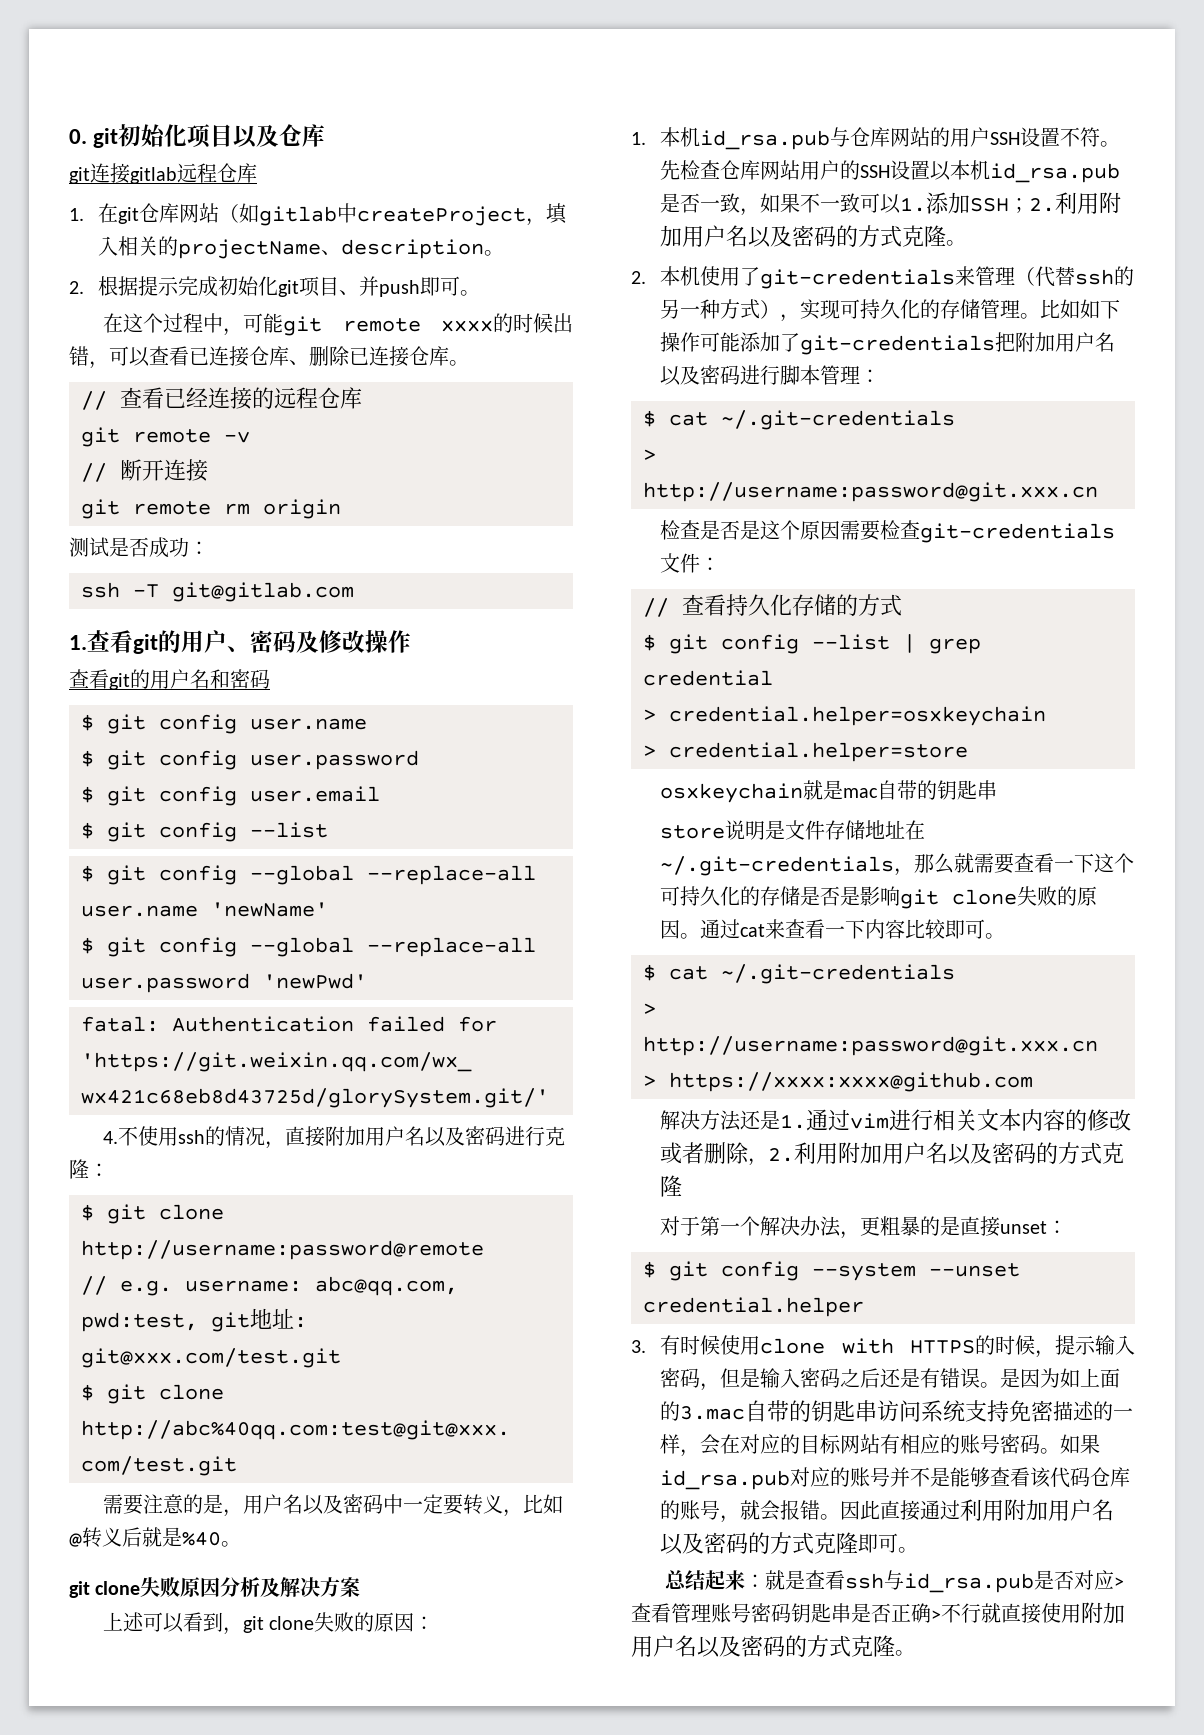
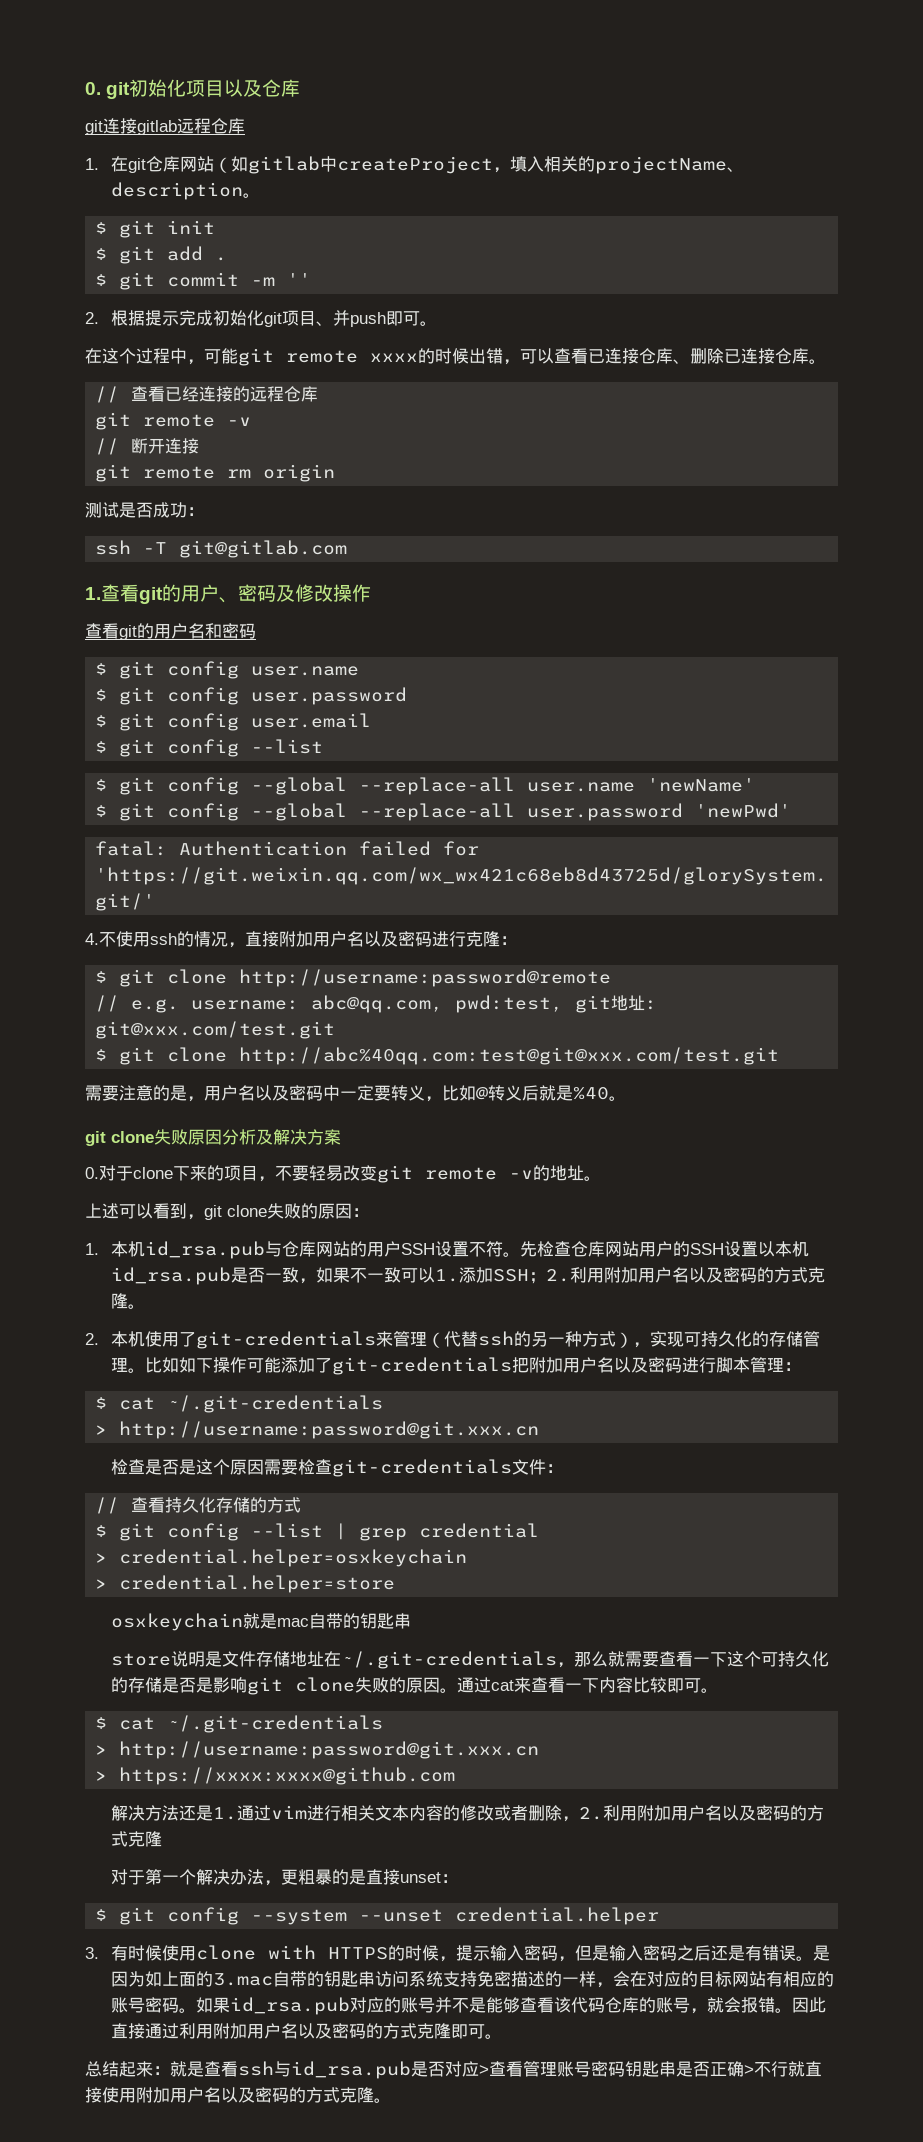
+ $ git init
+ $ git add .
+ $ git commit -m ''
+ 0.对于clone下来的项目，不要轻易改变git remote -v的地址。

